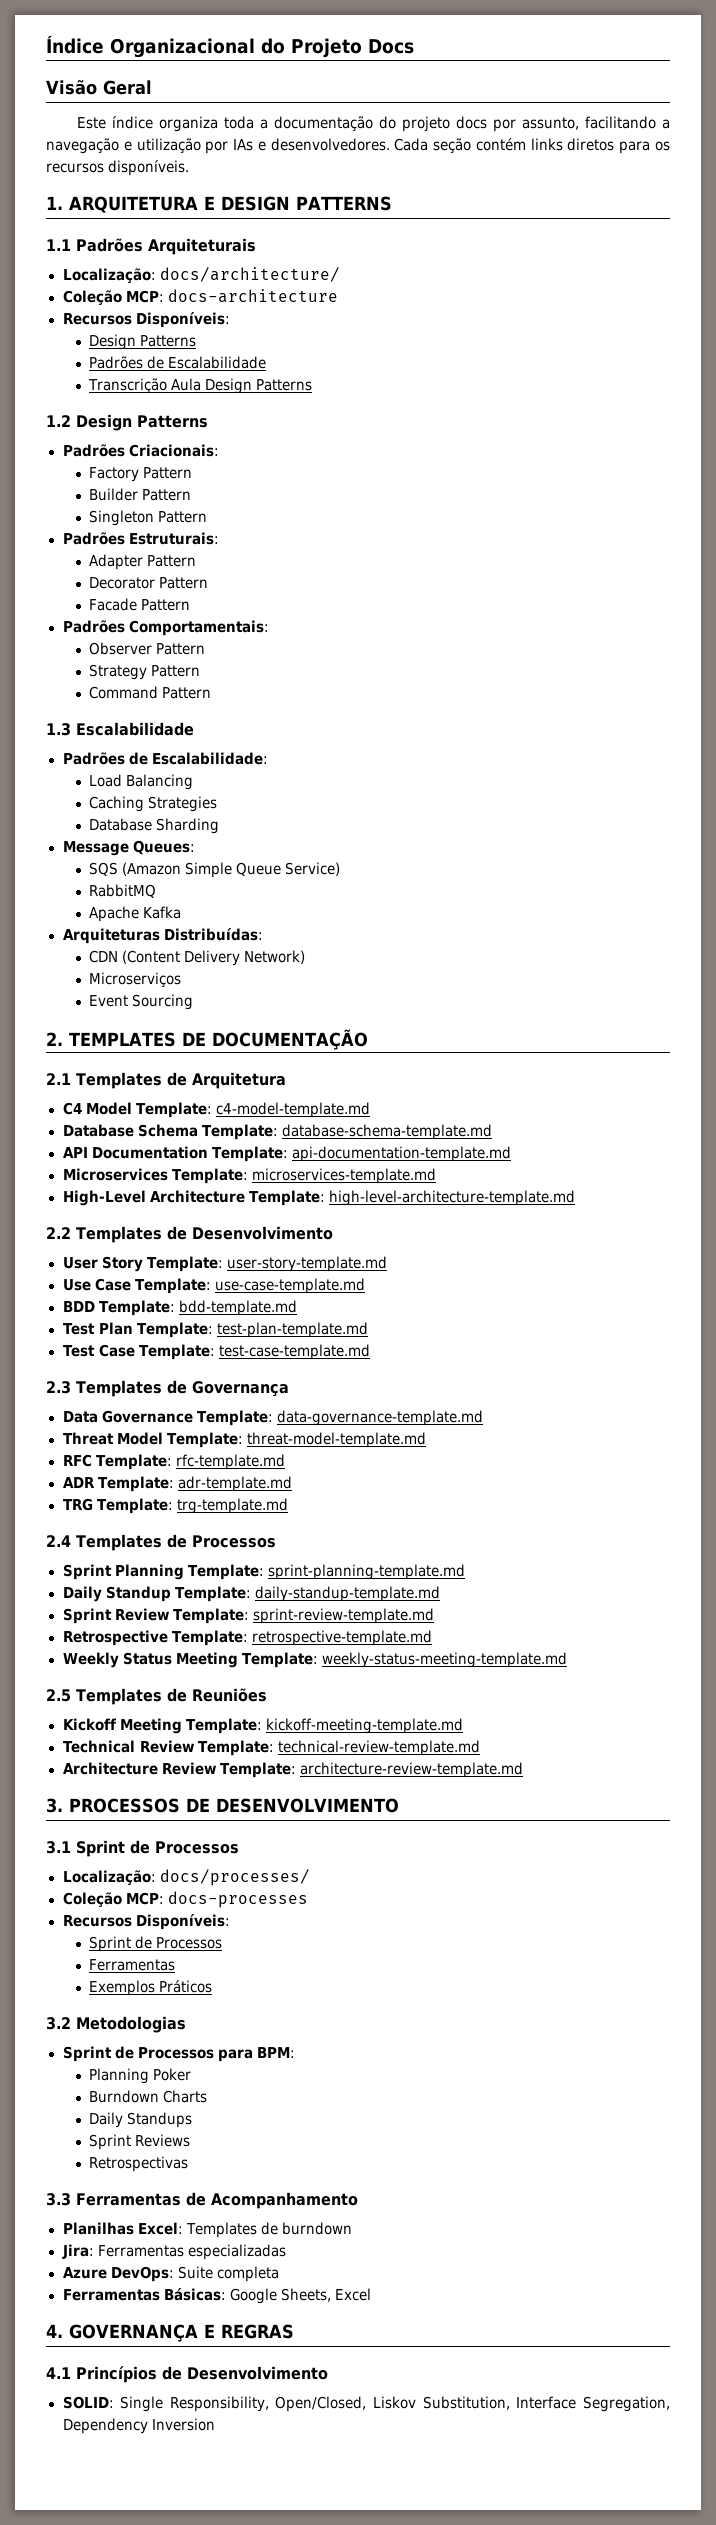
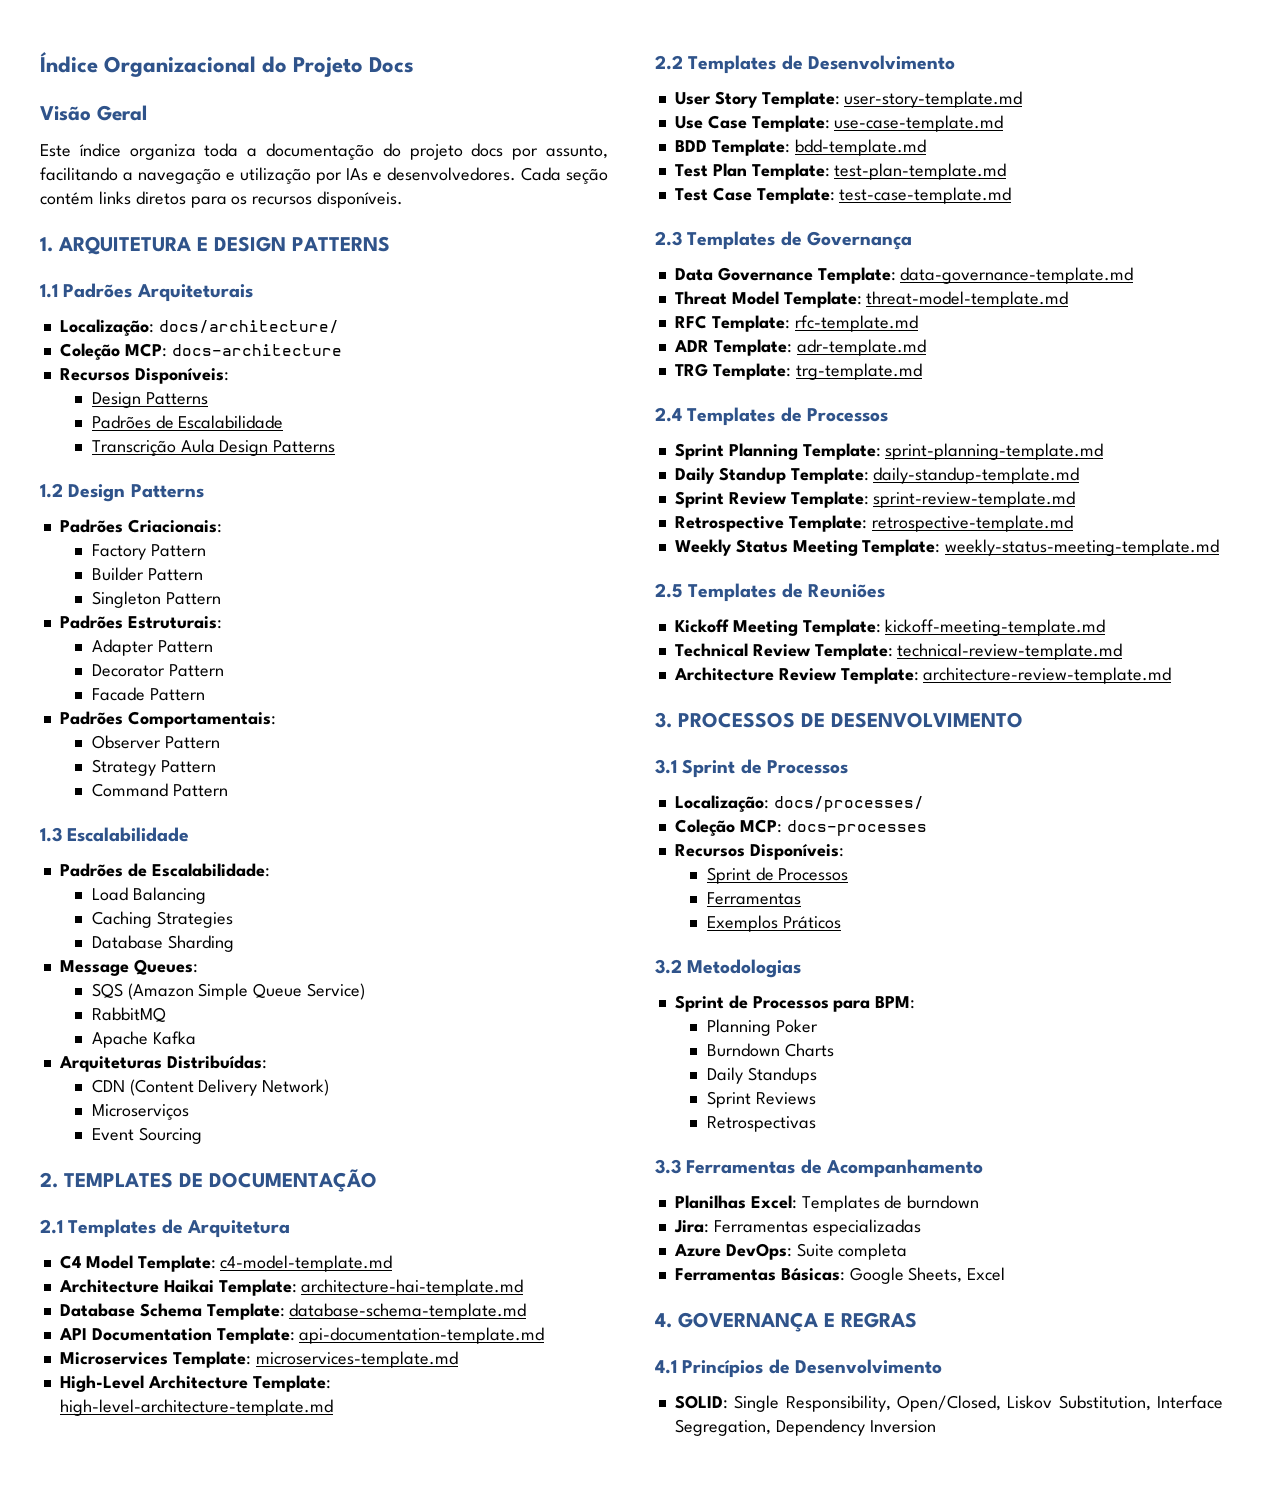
+ Architecture Haikai Template: architecture-hai-template.md

